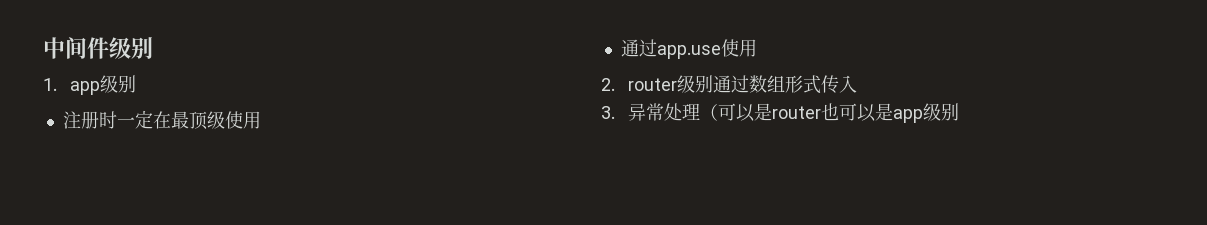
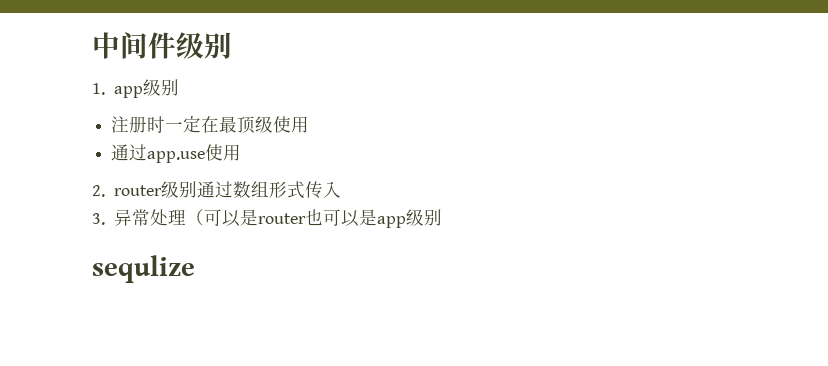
+ sequlize

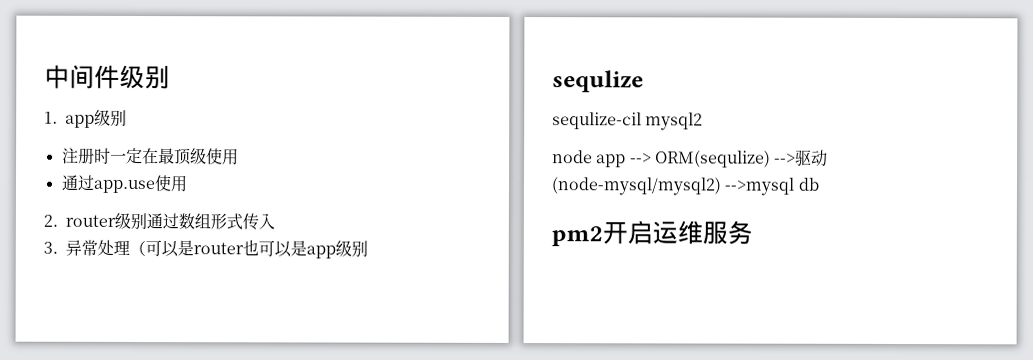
+ sequlize-cil mysql2
+ node app --> ORM(sequlize) -->驱动(node-mysql/mysql2) -->mysql db
+ pm2开启运维服务

